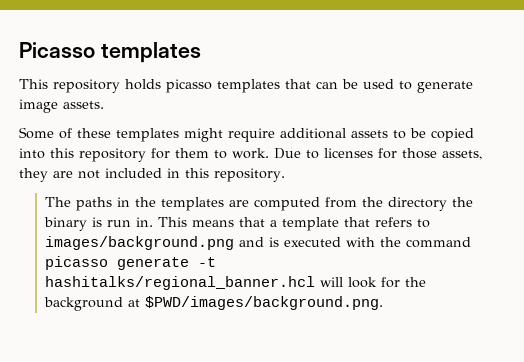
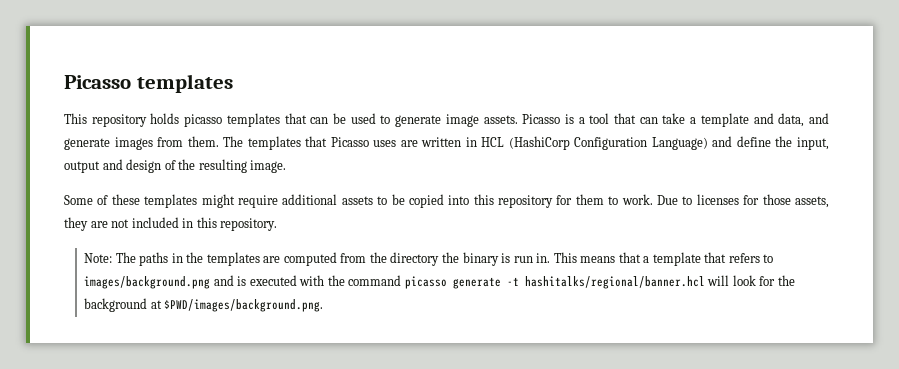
+ Picasso is a tool that can take a template and data, and generate images from them. The templates that Picasso uses are written in HCL (HashiCorp Configuration Language) and define the input, output and design of the resulting image.
- The paths in the templates are computed from the directory the binary is run in.
+ Note: The paths in the templates are computed from the directory the binary is run in.
- This means that a template that refers to images/background.png and is executed with the command picasso generate -t hashitalks/regional_banner.hcl will look for the background at $PWD/images/background.png.
+ This means that a template that refers to images/background.png and is executed with the command picasso generate -t hashitalks/regional/banner.hcl will look for the background at $PWD/images/background.png.

